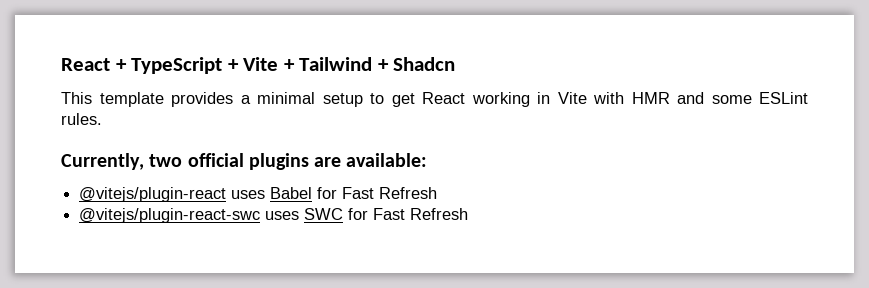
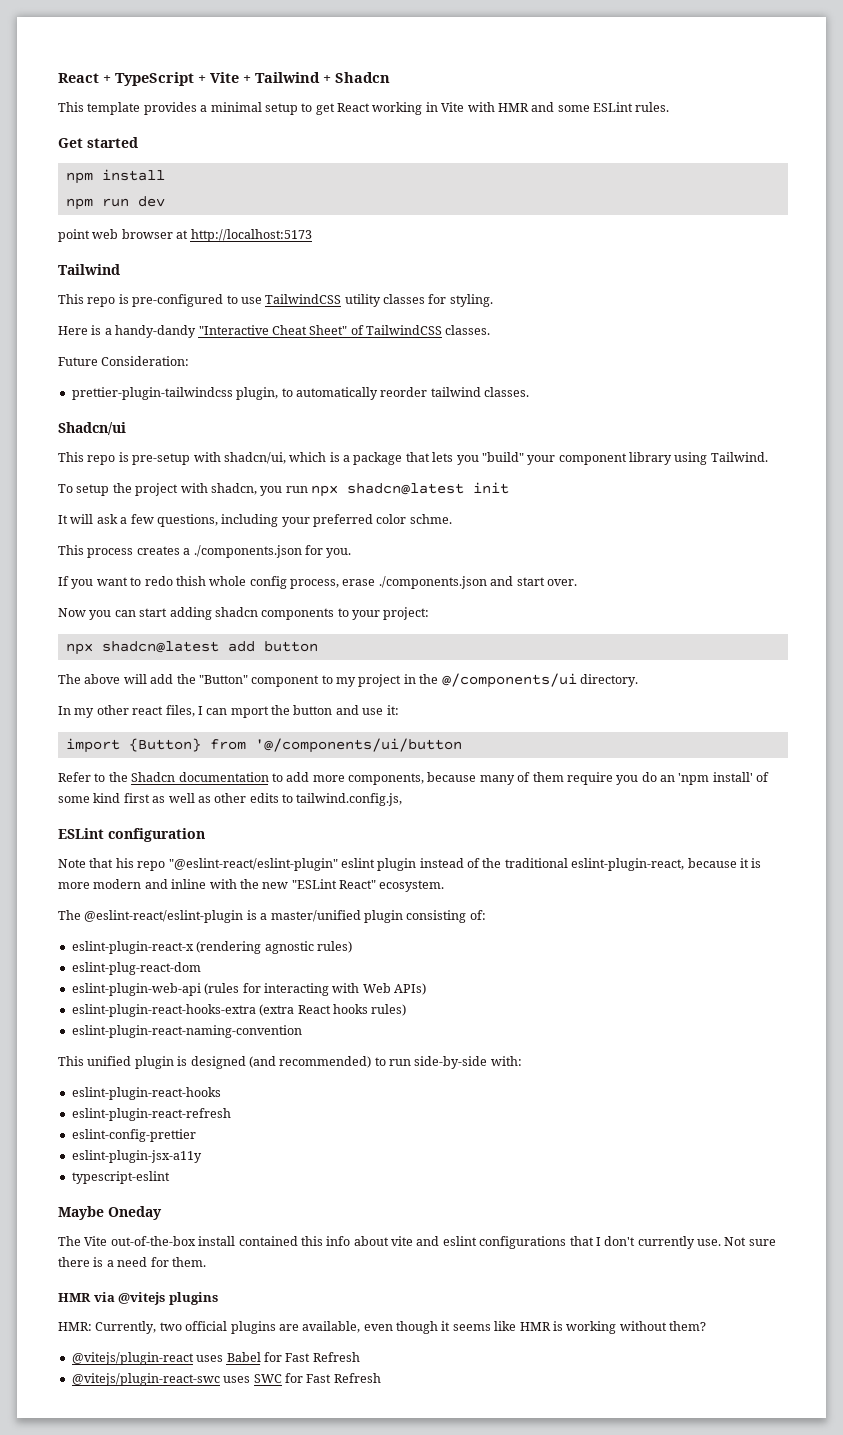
- Currently, two official plugins are available:
+ Get started
+ npm install
+ npm run dev
+ point web browser at http://localhost:5173
+ Tailwind
+ This repo is pre-configured to use TailwindCSS utility classes for styling.
+ Here is a handy-dandy "Interactive Cheat Sheet" of TailwindCSS classes.
+ Future Consideration:
+ prettier-plugin-tailwindcss plugin, to automatically reorder tailwind classes.
+ Shadcn/ui
+ This repo is pre-setup with shadcn/ui, which is a package that lets you "build" your component library using Tailwind.
+ To setup the project with shadcn, you run npx shadcn@latest init
+ It will ask a few questions, including your preferred color schme.
+ This process creates a ./components.json for you.
+ If you want to redo thish whole config process, erase ./components.json and start over.
+ Now you can start adding shadcn components to your project:
+ npx shadcn@latest add button
+ The above will add the "Button" component to my project in the @/components/ui directory.
+ In my other react files, I can mport the button and use it:
+ import {Button} from '@/components/ui/button
+ Refer to the Shadcn documentation to add more components, because many of them require you do an 'npm install' of some kind first as well as other edits to tailwind.config.js,
+ ESLint configuration
+ Note that his repo "@eslint-react/eslint-plugin" eslint plugin instead of the traditional eslint-plugin-react, because it is more modern and inline with the new "ESLint React" ecosystem.
+ The @eslint-react/eslint-plugin is a master/unified plugin consisting of:
+ eslint-plugin-react-x (rendering agnostic rules)
+ eslint-plug-react-dom
+ eslint-plugin-web-api (rules for interacting with Web APIs)
+ eslint-plugin-react-hooks-extra (extra React hooks rules)
+ eslint-plugin-react-naming-convention
+ This unified plugin is designed (and recommended) to run side-by-side with:
+ eslint-plugin-react-hooks
+ eslint-plugin-react-refresh
+ eslint-config-prettier
+ eslint-plugin-jsx-a11y
+ typescript-eslint
+ Maybe Oneday
+ The Vite out-of-the-box install contained this info about vite and eslint configurations that I don't currently use. Not sure there is a need for them.
+ HMR via @vitejs plugins
+ HMR: Currently, two official plugins are available, even though it seems like HMR is working without them?

